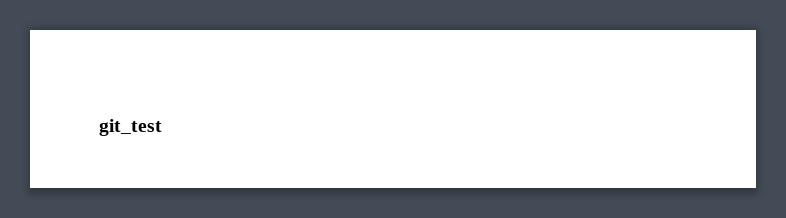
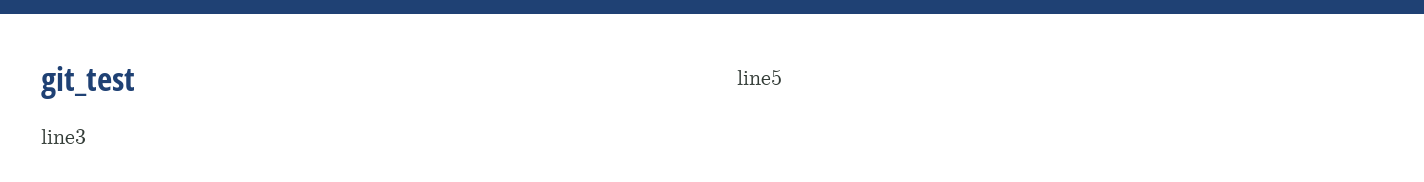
+ line3
+ line5

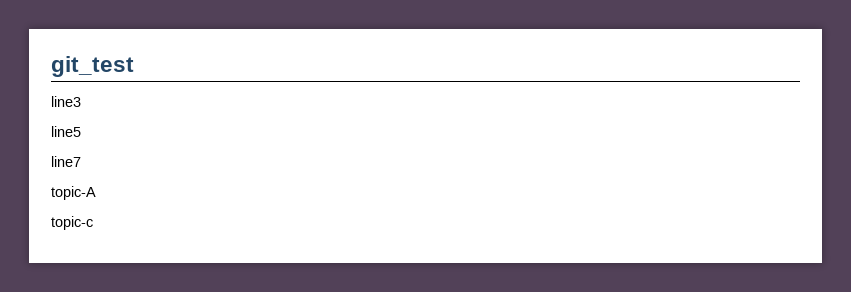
+ line7
+ topic-A
+ topic-c

